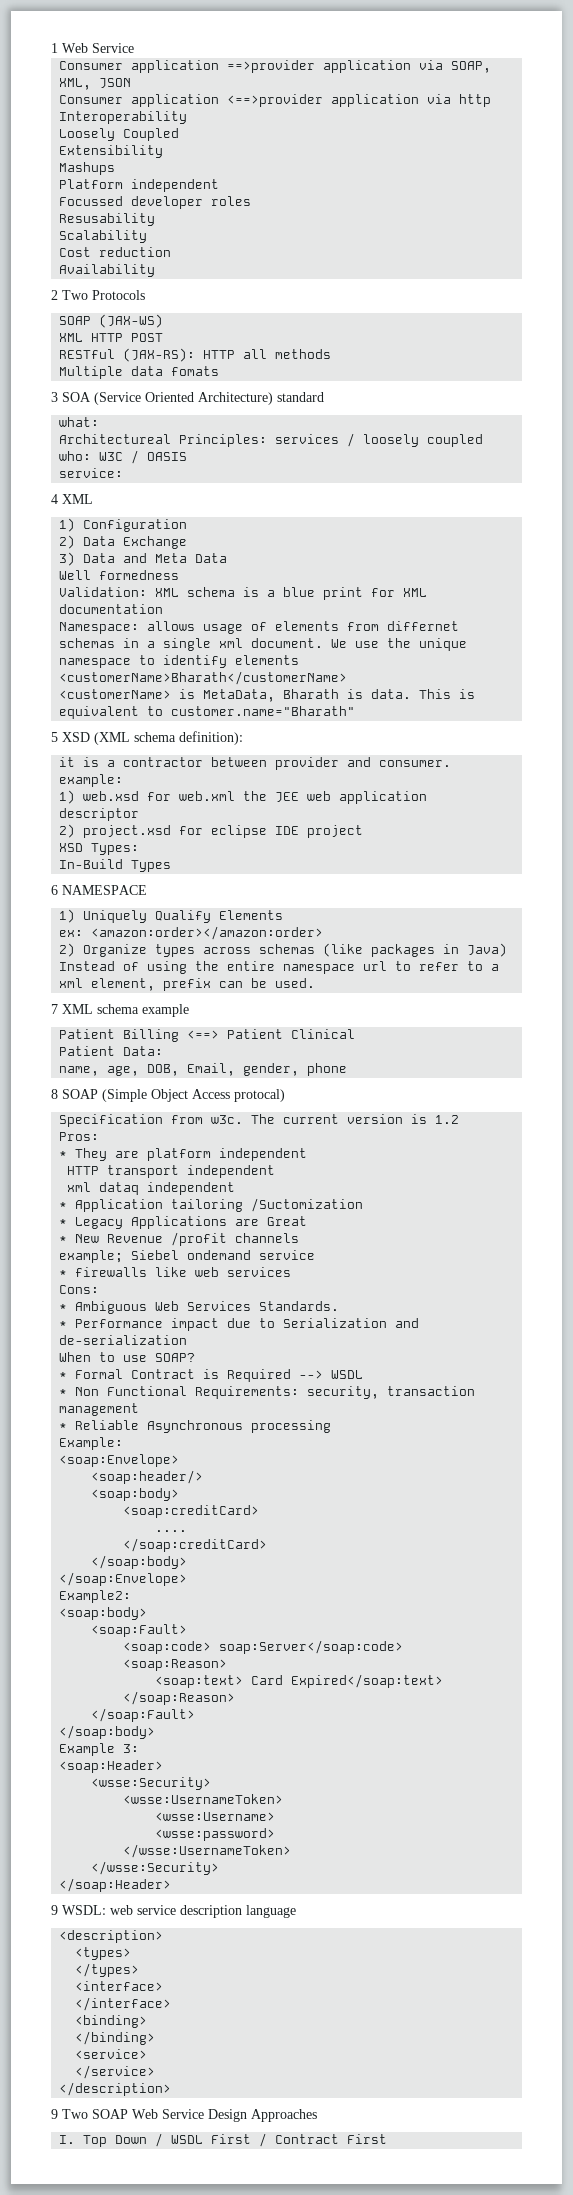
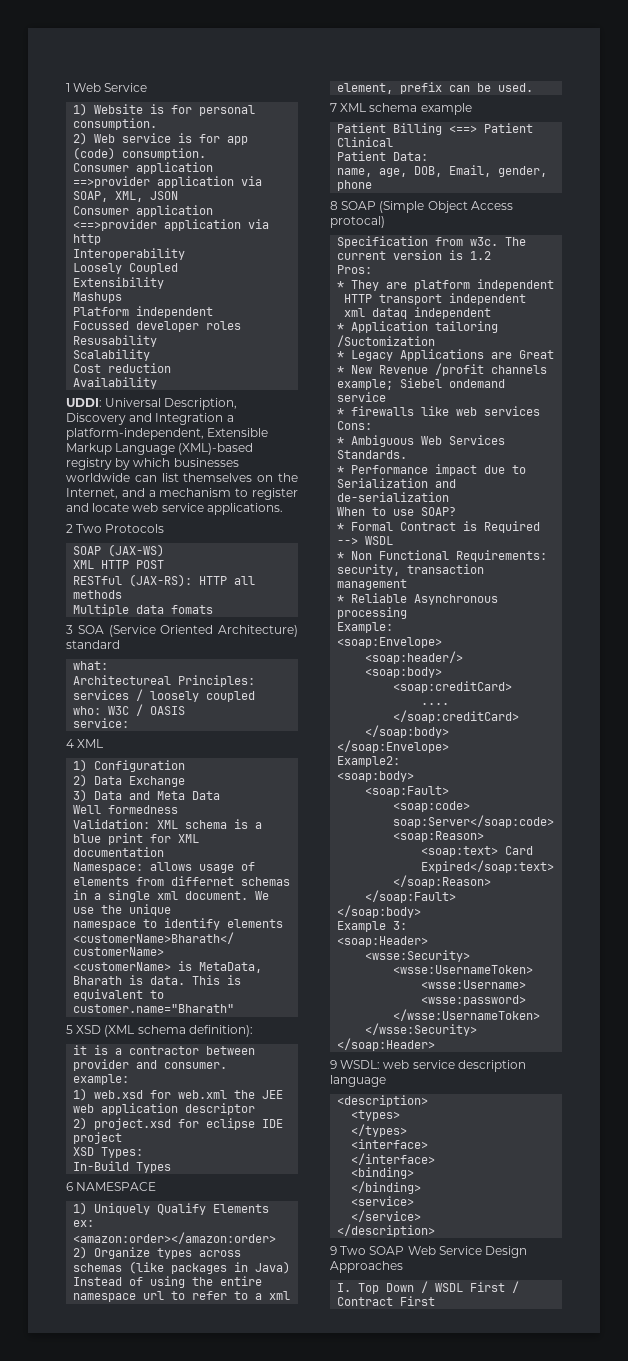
+ 1) Website is for personal consumption.
+ 2) Web service is for app (code) consumption.
+ UDDI: Universal Description, Discovery and Integration a platform-independent, Extensible Markup Language (XML)-based registry by which businesses worldwide can list themselves on the Internet, and a mechanism to register and locate web service applications.

